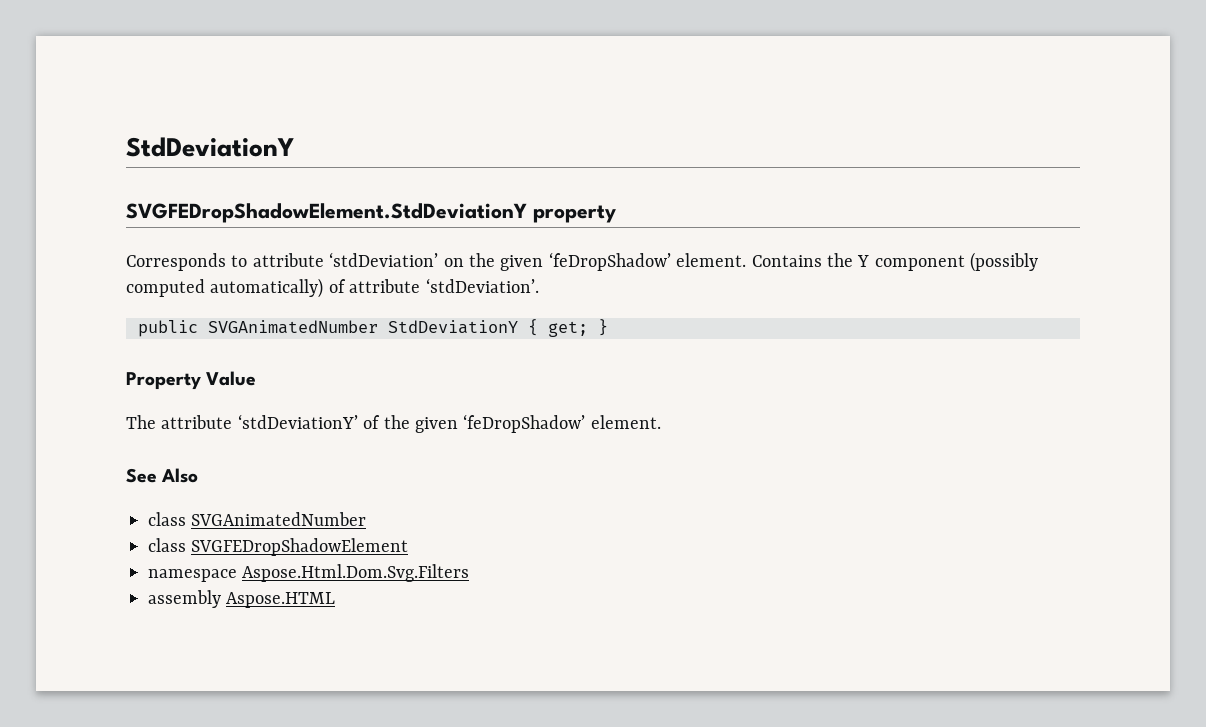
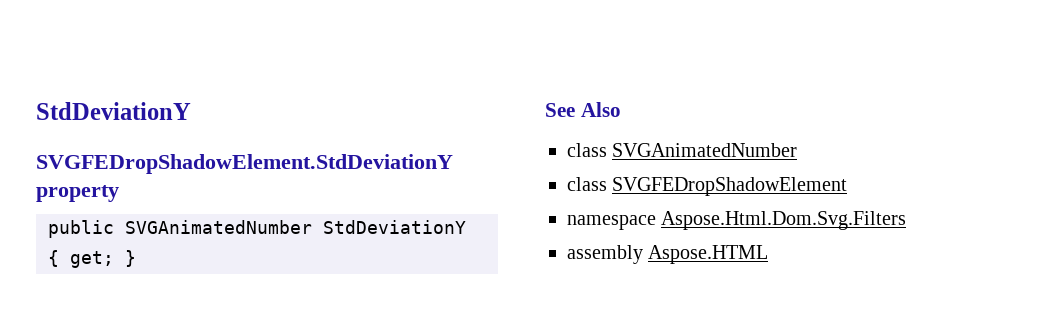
- Corresponds to attribute ‘stdDeviation’ on the given ‘feDropShadow’ element. Contains the Y component (possibly computed automatically) of attribute ‘stdDeviation’.
- Property Value
- The attribute ‘stdDeviationY’ of the given ‘feDropShadow’ element.

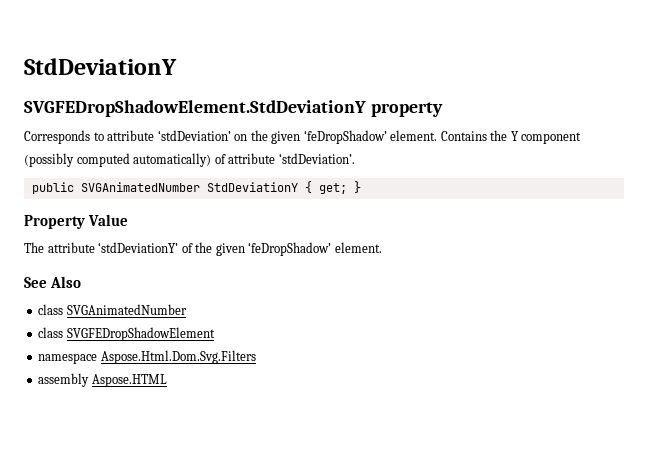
+ Corresponds to attribute ‘stdDeviation’ on the given ‘feDropShadow’ element. Contains the Y component (possibly computed automatically) of attribute ‘stdDeviation’.
+ Property Value
+ The attribute ‘stdDeviationY’ of the given ‘feDropShadow’ element.

